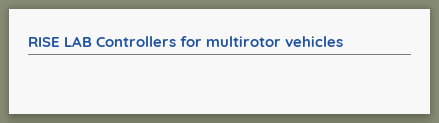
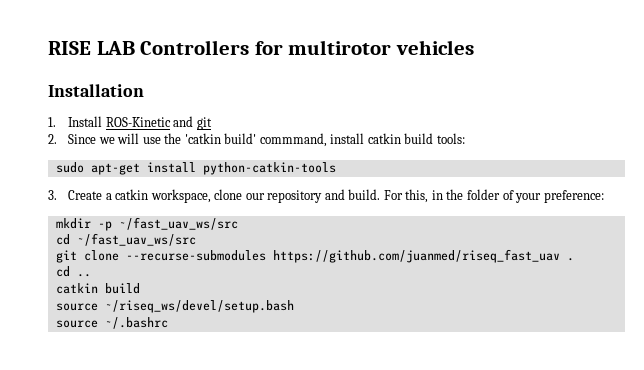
+ Installation
+ 1. Install ROS-Kinetic and git
+ 2. Since we will use the 'catkin build' commmand, install catkin build tools:
+ sudo apt-get install python-catkin-tools
+ 3. Create a catkin workspace, clone our repository and build. For this, in the folder of your preference:
+ mkdir -p ~/fast_uav_ws/src
+ cd ~/fast_uav_ws/src
+ git clone --recurse-submodules https://github.com/juanmed/riseq_fast_uav .
+ cd ..
+ catkin build
+ source ~/riseq_ws/devel/setup.bash
+ source ~/.bashrc

